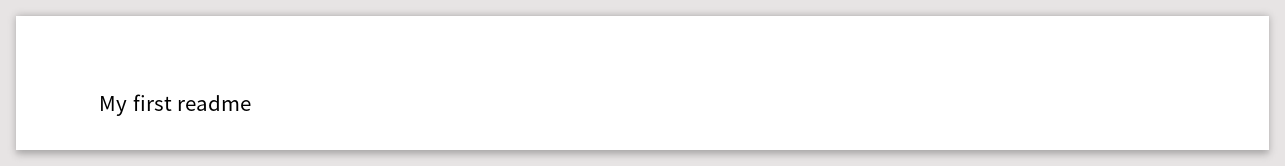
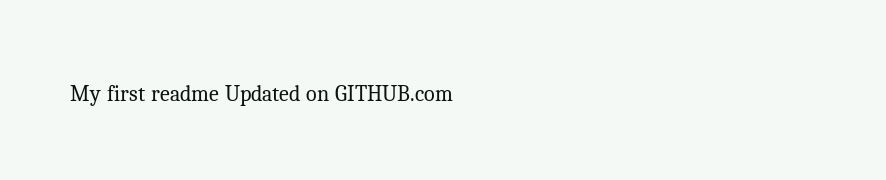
- My first readme
+ My first readme Updated on GITHUB.com

